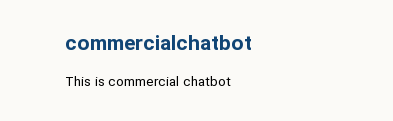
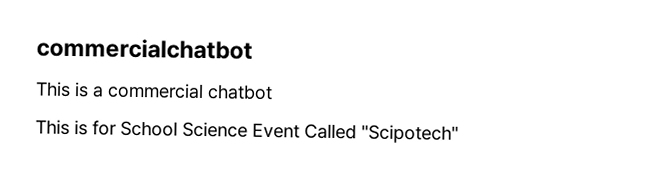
- This is commercial chatbot
+ This is a commercial chatbot
+ This is for School Science Event Called "Scipotech"

